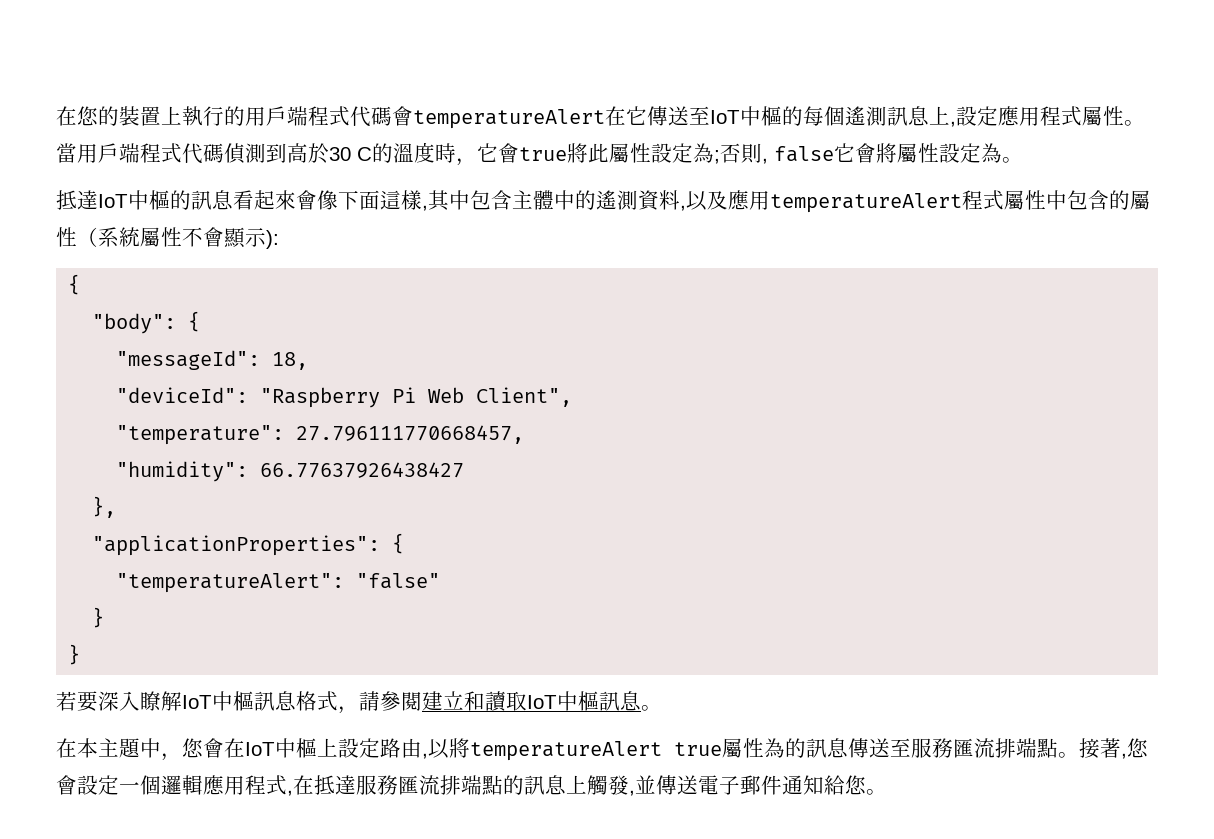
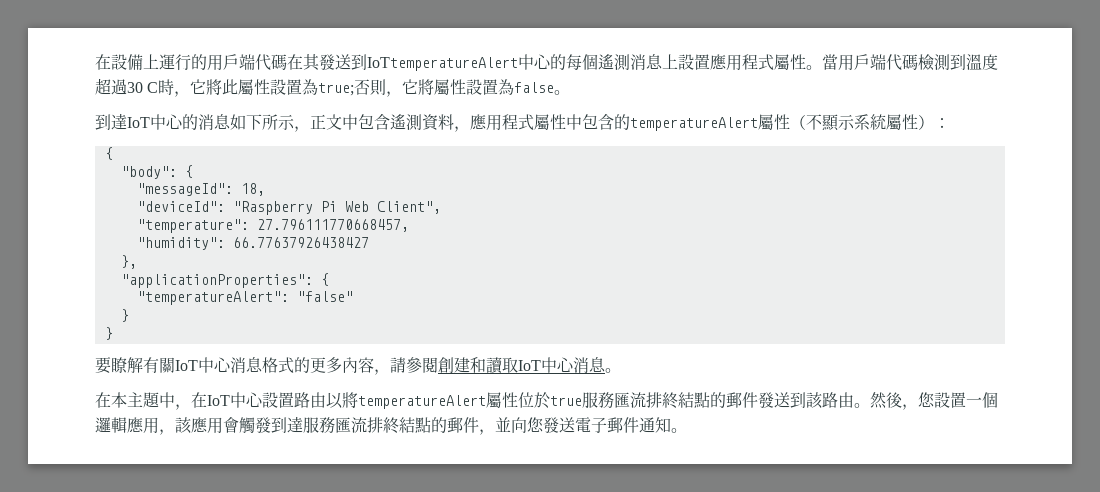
- 在您的裝置上執行的用戶端程式代碼會temperatureAlert在它傳送至IoT中樞的每個遙測訊息上,設定應用程式屬性。
+ 在設備上運行的用戶端代碼在其發送到IoTtemperatureAlert中心的每個遙測消息上設置應用程式屬性。
- 當用戶端程式代碼偵測到高於30 C的溫度時，它會true將此屬性設定為;否則, false它會將屬性設定為。
- 抵達IoT中樞的訊息看起來會像下面這樣,其中包含主體中的遙測資料,以及應用temperatureAlert程式屬性中包含的屬性（系統屬性不會顯示):
+ 當用戶端代碼檢測到溫度超過30 C時，它將此屬性設置為true;否則，它將屬性設置為false。
+ 到達IoT中心的消息如下所示，正文中包含遙測資料，應用程式屬性中包含的temperatureAlert屬性（不顯示系統屬性）：
- 若要深入瞭解IoT中樞訊息格式，請參閱建立和讀取IoT中樞訊息。
+ 要瞭解有關IoT中心消息格式的更多內容，請參閱創建和讀取IoT中心消息。
- 在本主題中，您會在IoT中樞上設定路由,以將temperatureAlert true屬性為的訊息傳送至服務匯流排端點。接著,您會設定一個邏輯應用程式,在抵達服務匯流排端點的訊息上觸發,並傳送電子郵件通知給您。
+ 在本主題中，在IoT中心設置路由以將temperatureAlert屬性位於true服務匯流排終結點的郵件發送到該路由。然後，您設置一個邏輯應用，該應用會觸發到達服務匯流排終結點的郵件，並向您發送電子郵件通知。

